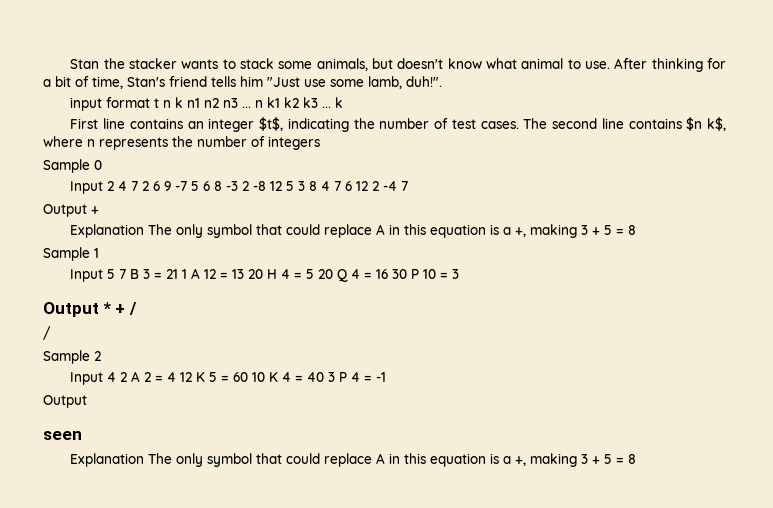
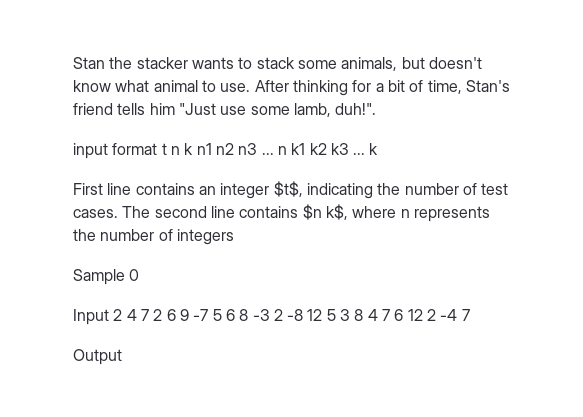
- Output +
- Explanation The only symbol that could replace A in this equation is a +, making 3 + 5 = 8
- Sample 1
- Input 5 7 B 3 = 21 1 A 12 = 13 20 H 4 = 5 20 Q 4 = 16 30 P 10 = 3
- Output * + /
- /
- Sample 2
- Input 4 2 A 2 = 4 12 K 5 = 60 10 K 4 = 40 3 P 4 = -1
  Output
- seen
- Explanation The only symbol that could replace A in this equation is a +, making 3 + 5 = 8

